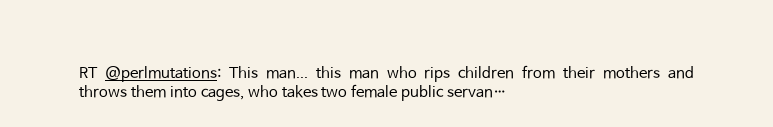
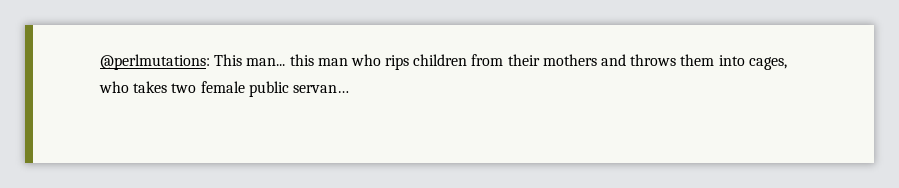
- RT @perlmutations: This man... this man who rips children from their mothers and throws them into cages, who takes two female public servan…
+ @perlmutations: This man... this man who rips children from their mothers and throws them into cages, who takes two female public servan…

